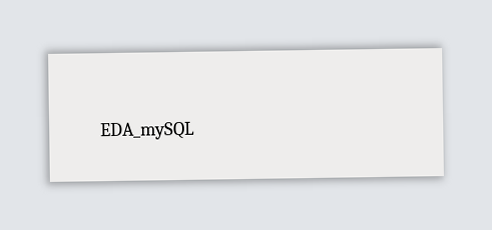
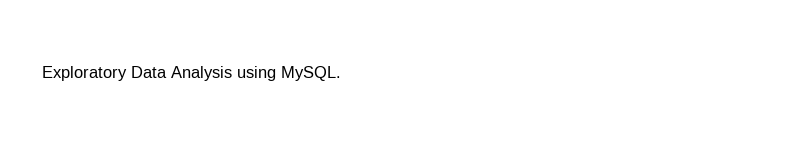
- EDA_mySQL
+ Exploratory Data Analysis using MySQL.

